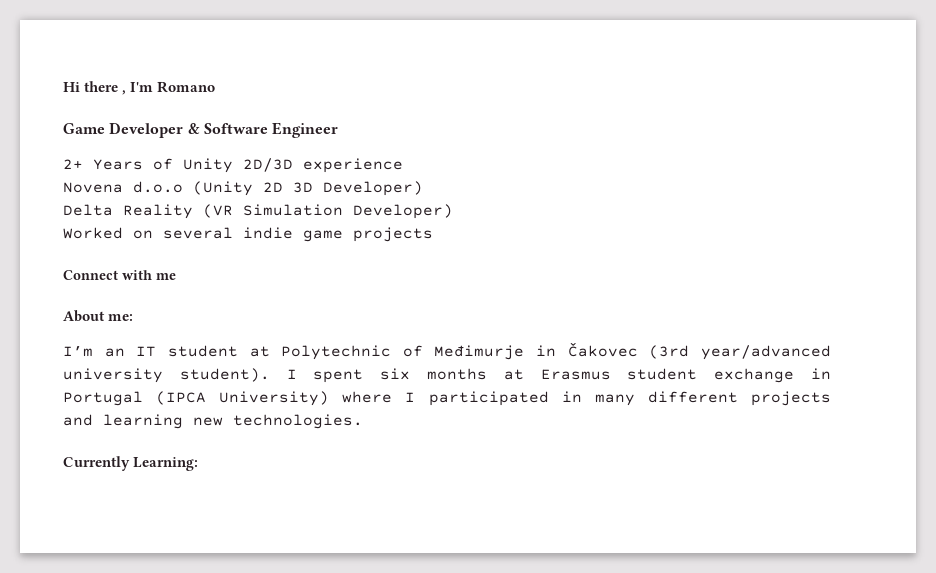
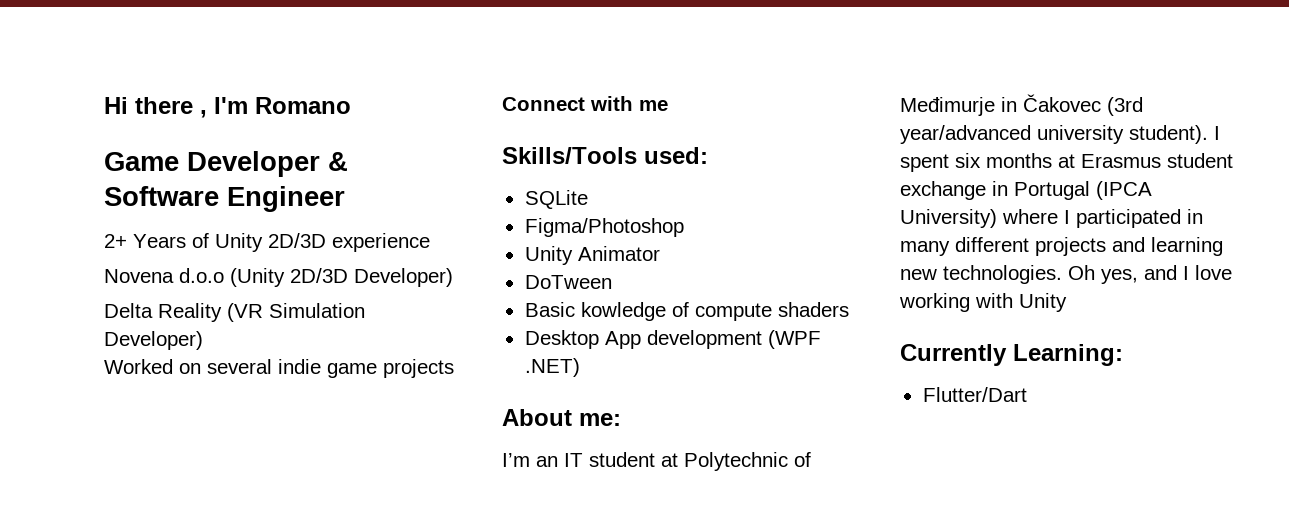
- Novena d.o.o (Unity 2D 3D Developer)
+ Novena d.o.o (Unity 2D/3D Developer)
+ Skills/Tools used:
+ SQLite
+ Figma/Photoshop
+ Unity Animator
+ DoTween
+ Basic kowledge of compute shaders
+ Desktop App development (WPF .NET)
+ Oh yes, and I love working with Unity
+ Flutter/Dart

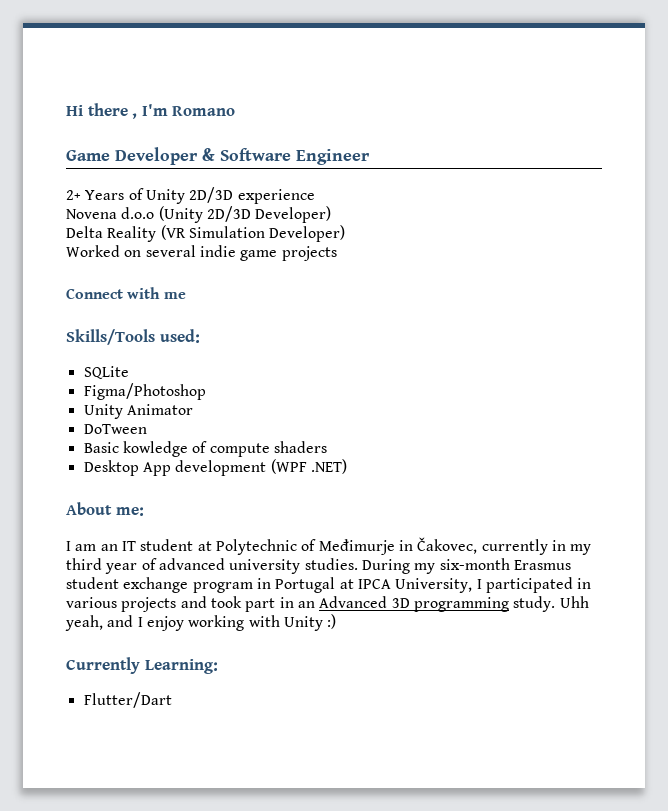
- I’m an IT student at Polytechnic of Međimurje in Čakovec (3rd year/advanced university student). I spent six months at Erasmus student exchange in Portugal (IPCA University) where I participated in many different projects and learning new technologies. Oh yes, and I love working with Unity
+ I am an IT student at Polytechnic of Međimurje in Čakovec, currently in my third year of advanced university studies. During my six-month Erasmus student exchange program in Portugal at IPCA University, I participated in various projects and took part in an Advanced 3D programming study. Uhh yeah, and I enjoy working with Unity :)

